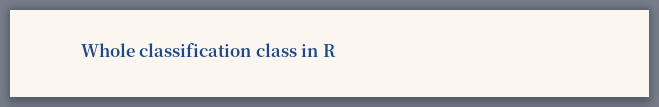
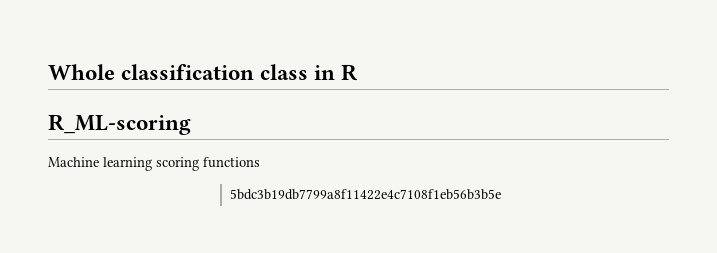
+ R_ML-scoring
+ Machine learning scoring functions
+ 5bdc3b19db7799a8f11422e4c7108f1eb56b3b5e

